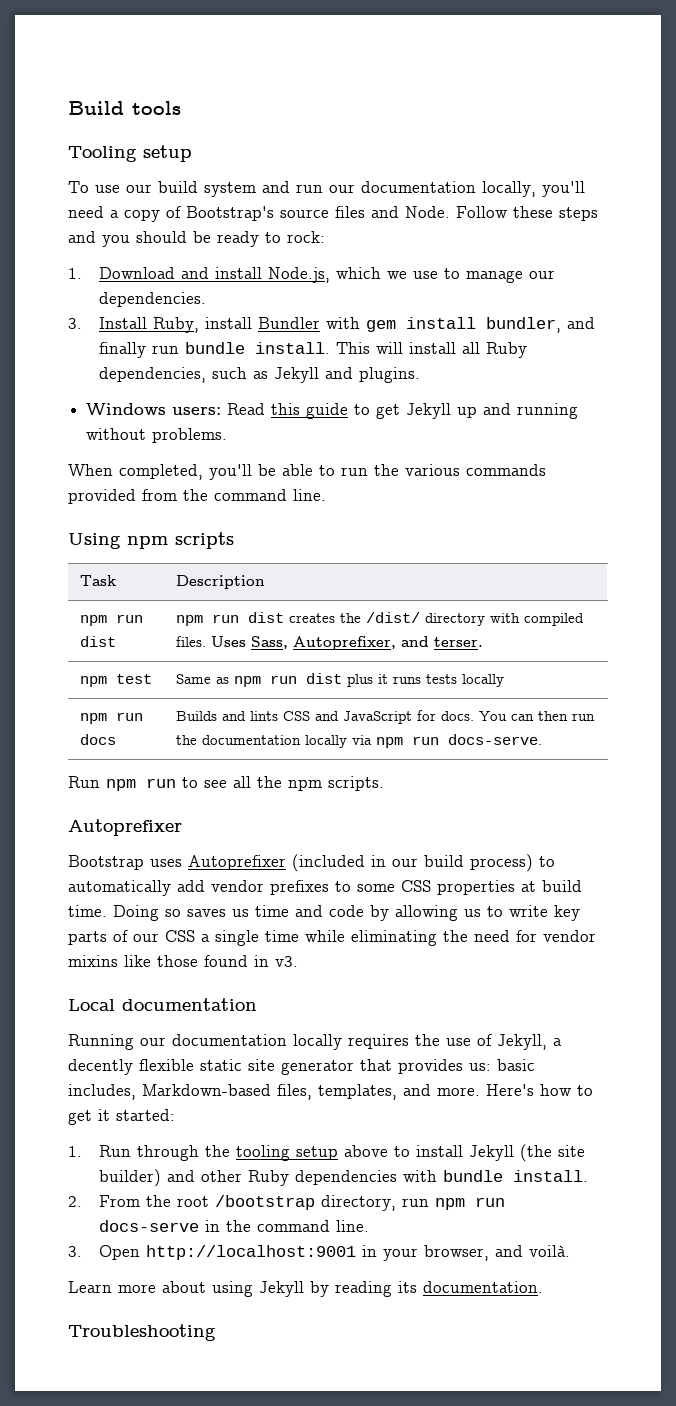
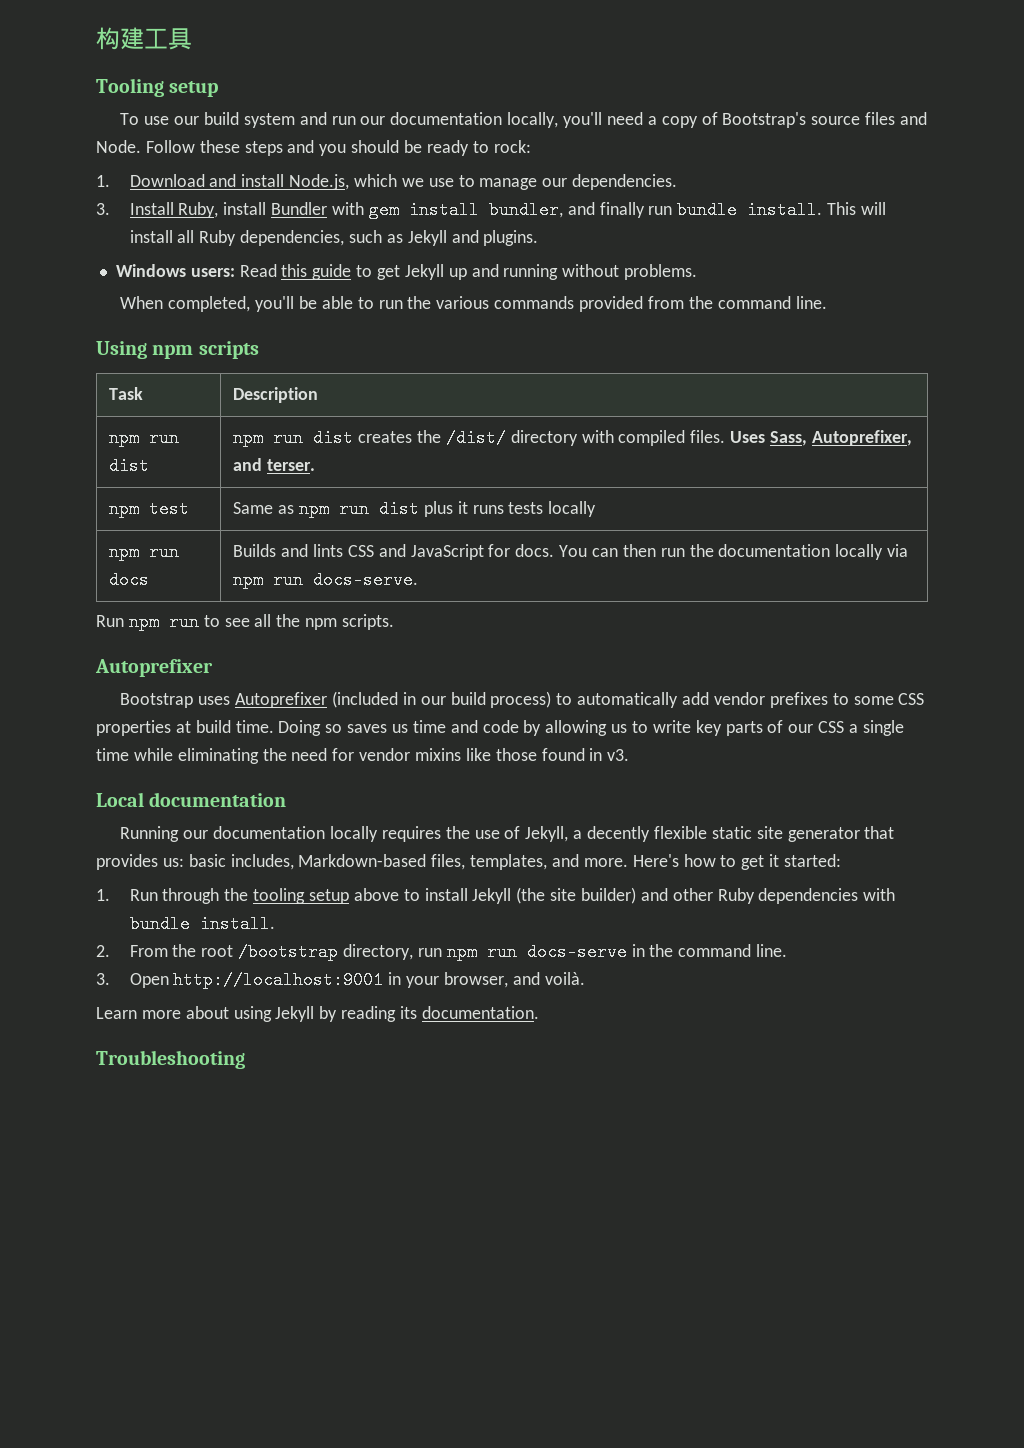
- Build tools
+ 构建工具

